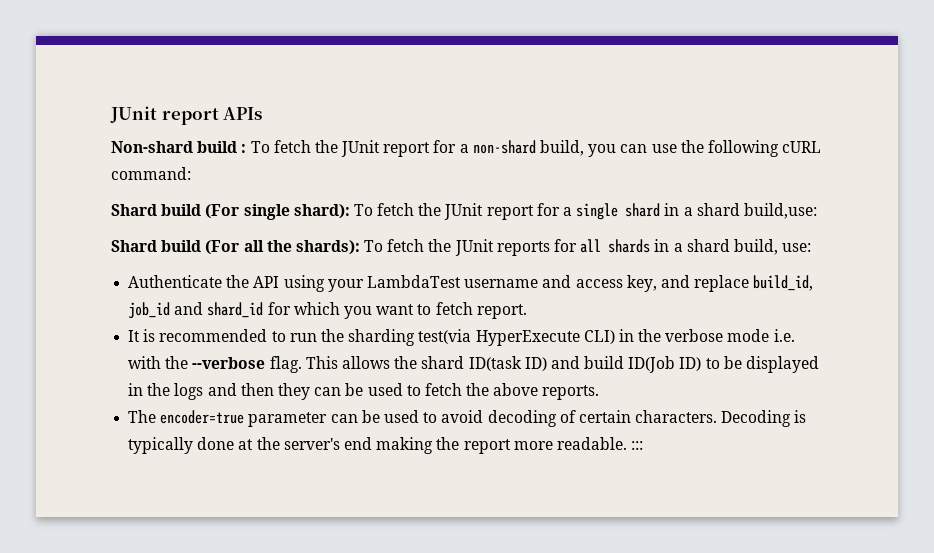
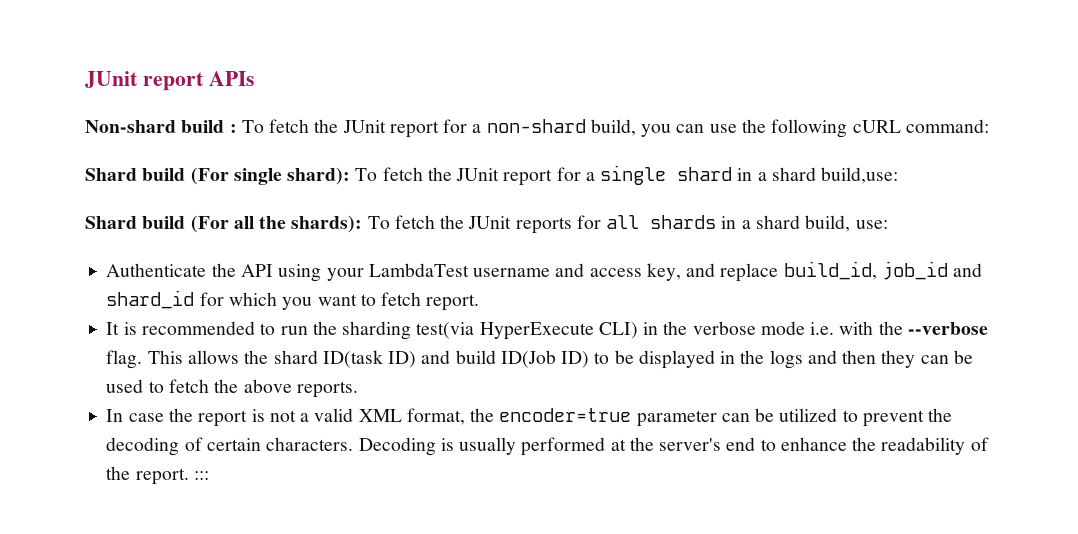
- The encoder=true parameter can be used to avoid decoding of certain characters.
+ In case the report is not a valid XML format, the encoder=true parameter can be utilized to prevent the decoding of certain characters.
- Decoding is typically done at the server's end making the report more readable. :::
+ Decoding is usually performed at the server's end to enhance the readability of the report. :::

